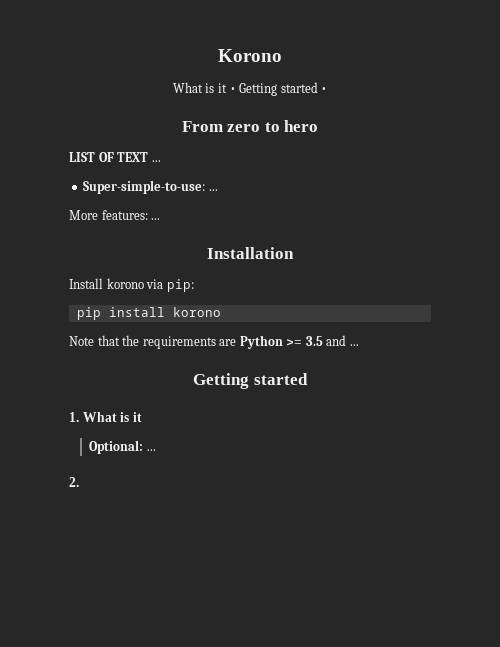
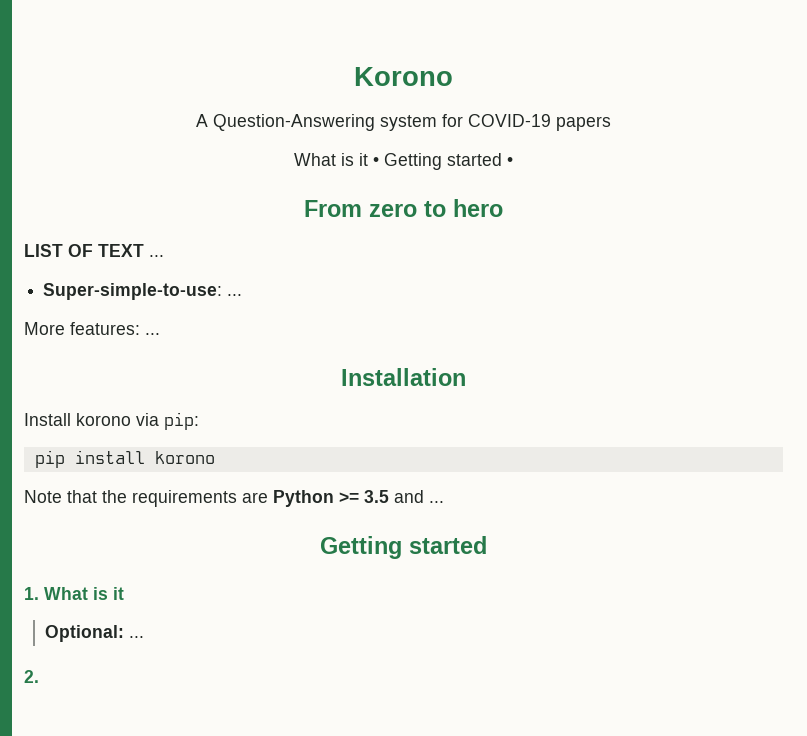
+ A Question-Answering system for COVID-19 papers

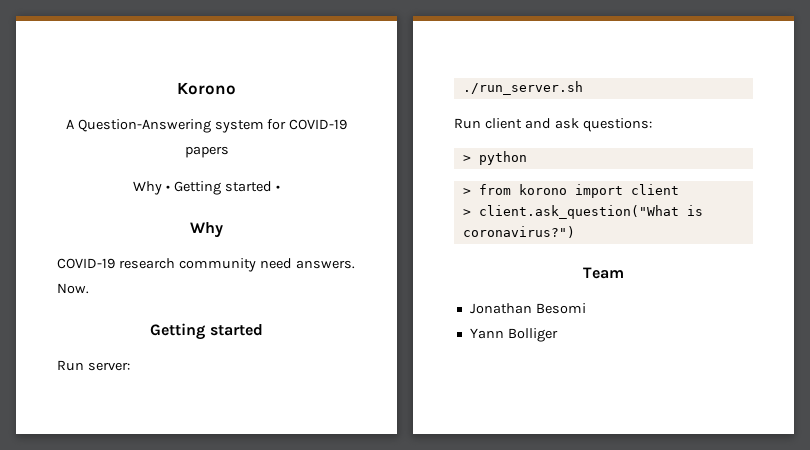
- What is it • Getting started •
- From zero to hero
- LIST OF TEXT ...
- Super-simple-to-use: ...
- More features: ...
- Installation
- Install korono via pip:
- pip install korono
- Note that the requirements are Python >= 3.5 and ...
+ Why • Getting started •
+ Why
+ COVID-19 research community need answers. Now.
  Getting started
- 1. What is it
- Optional: ...
- 2.
+ Run server:
+ ./run_server.sh
+ Run client and ask questions:
+ > python
+ > from korono import client
+ > client.ask_question("What is coronavirus?")
+ Team
+ Jonathan Besomi
+ Yann Bolliger

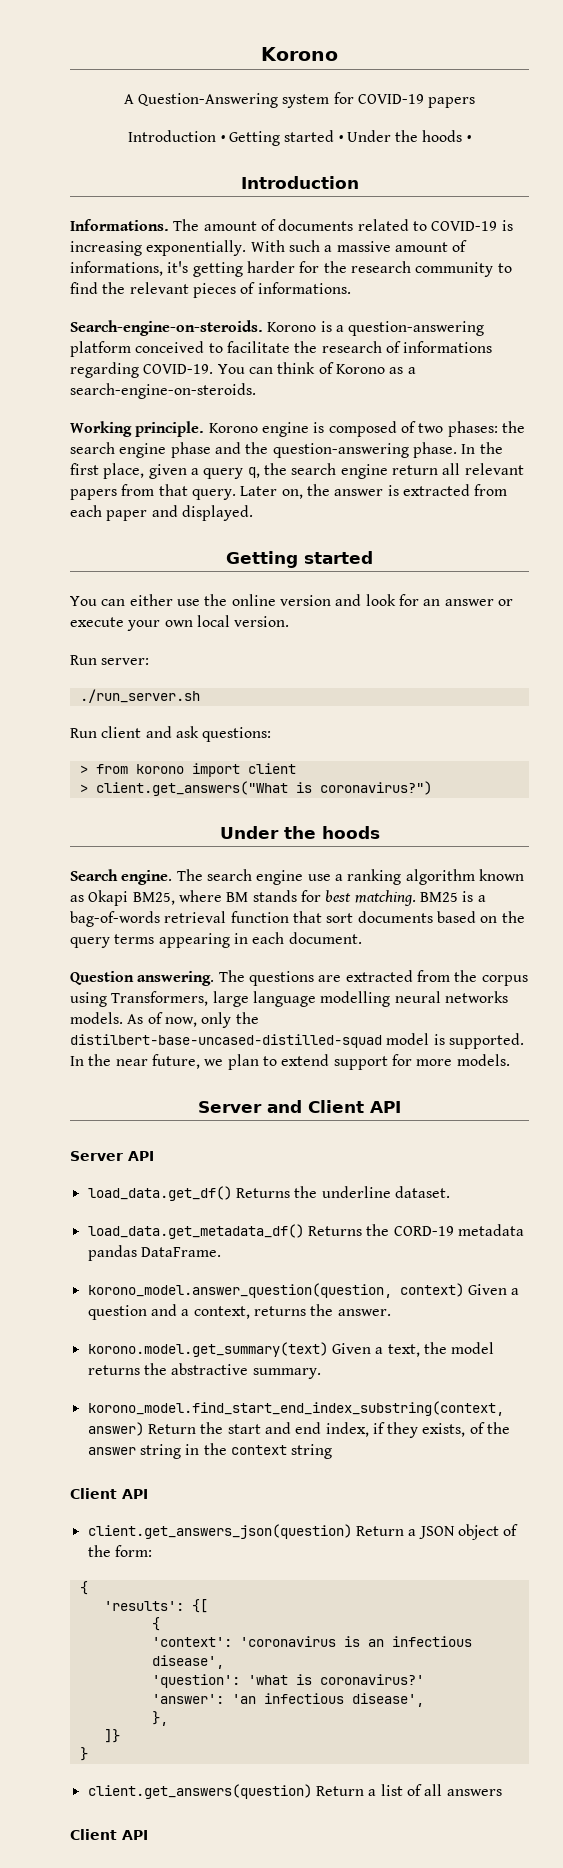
- Why • Getting started •
- Why
- COVID-19 research community need answers. Now.
+ Introduction • Getting started • Under the hoods •
+ Introduction
+ Informations. The amount of documents related to COVID-19 is increasing exponentially. With such a massive amount of informations, it's getting harder for the research community to find the relevant pieces of informations.
+ Search-engine-on-steroids. Korono is a question-answering platform conceived to facilitate the research of informations regarding COVID-19. You can think of Korono as a search-engine-on-steroids.
+ Working principle. Korono engine is composed of two phases: the search engine phase and the question-answering phase. In the first place, given a query q, the search engine return all relevant papers from that query. Later on, the answer is extracted from each paper and displayed.
  Getting started
+ You can either use the online version and look for an answer or execute your own local version.
- > python
- > client.ask_question("What is coronavirus?")
- Team
- Jonathan Besomi
- Yann Bolliger
+ > client.get_answers("What is coronavirus?")
+ Under the hoods
+ Search engine. The search engine use a ranking algorithm known as Okapi BM25, where BM stands for best matching. BM25 is a bag-of-words retrieval function that sort documents based on the query terms appearing in each document.
+ Question answering. The questions are extracted from the corpus using Transformers, large language modelling neural networks models. As of now, only the distilbert-base-uncased-distilled-squad model is supported. In the near future, we plan to extend support for more models.
+ Server and Client API
+ Server API
+ load_data.get_df() Returns the underline dataset.
+ load_data.get_metadata_df() Returns the CORD-19 metadata pandas DataFrame.
+ korono_model.answer_question(question, context) Given a question and a context, returns the answer.
+ korono.model.get_summary(text) Given a text, the model returns the abstractive summary.
+ korono_model.find_start_end_index_substring(context, answer) Return the start and end index, if they exists, of the answer string in the context string
+ Client API
+ client.get_answers_json(question) Return a JSON object of the form:
+ {
+ 'results': {[
+ {
+ 'context': 'coronavirus is an infectious disease',
+ 'question': 'what is coronavirus?'
+ 'answer': 'an infectious disease',
+ },
+ ]}
+ }
+ client.get_answers(question) Return a list of all answers
+ Client API

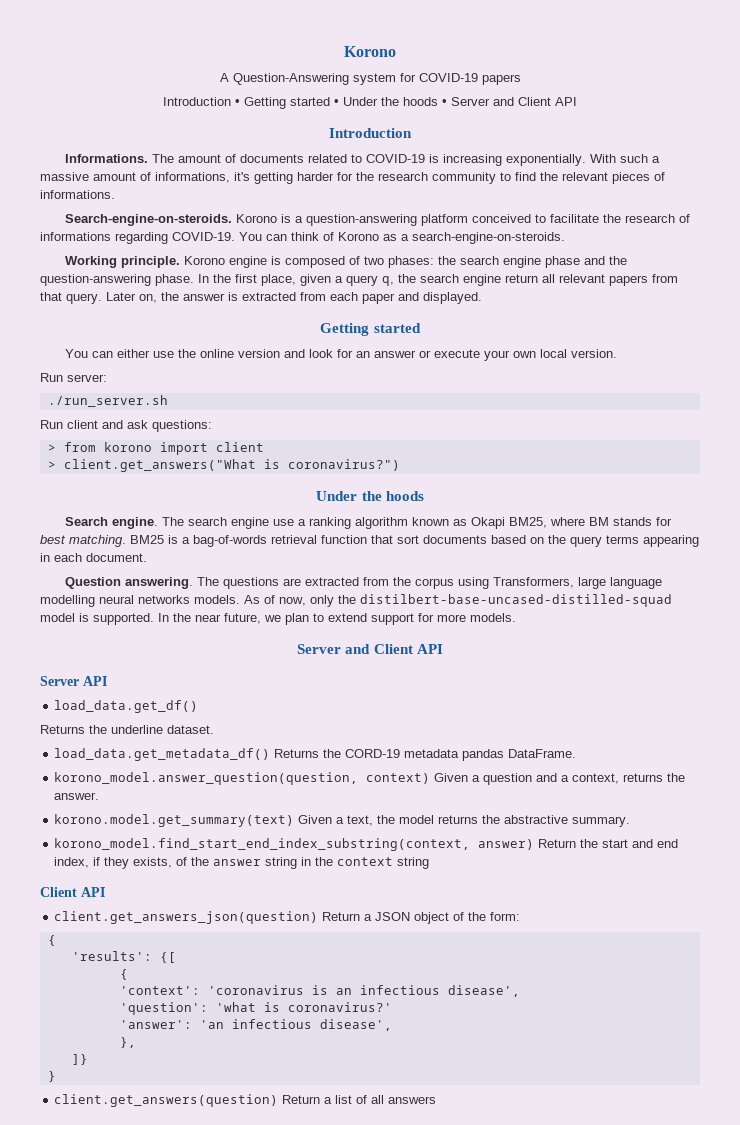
- Introduction • Getting started • Under the hoods •
+ Introduction • Getting started • Under the hoods • Server and Client API
- load_data.get_df() Returns the underline dataset.
+ load_data.get_df()
+ Returns the underline dataset.
  client.get_answers(question) Return a list of all answers
- Client API

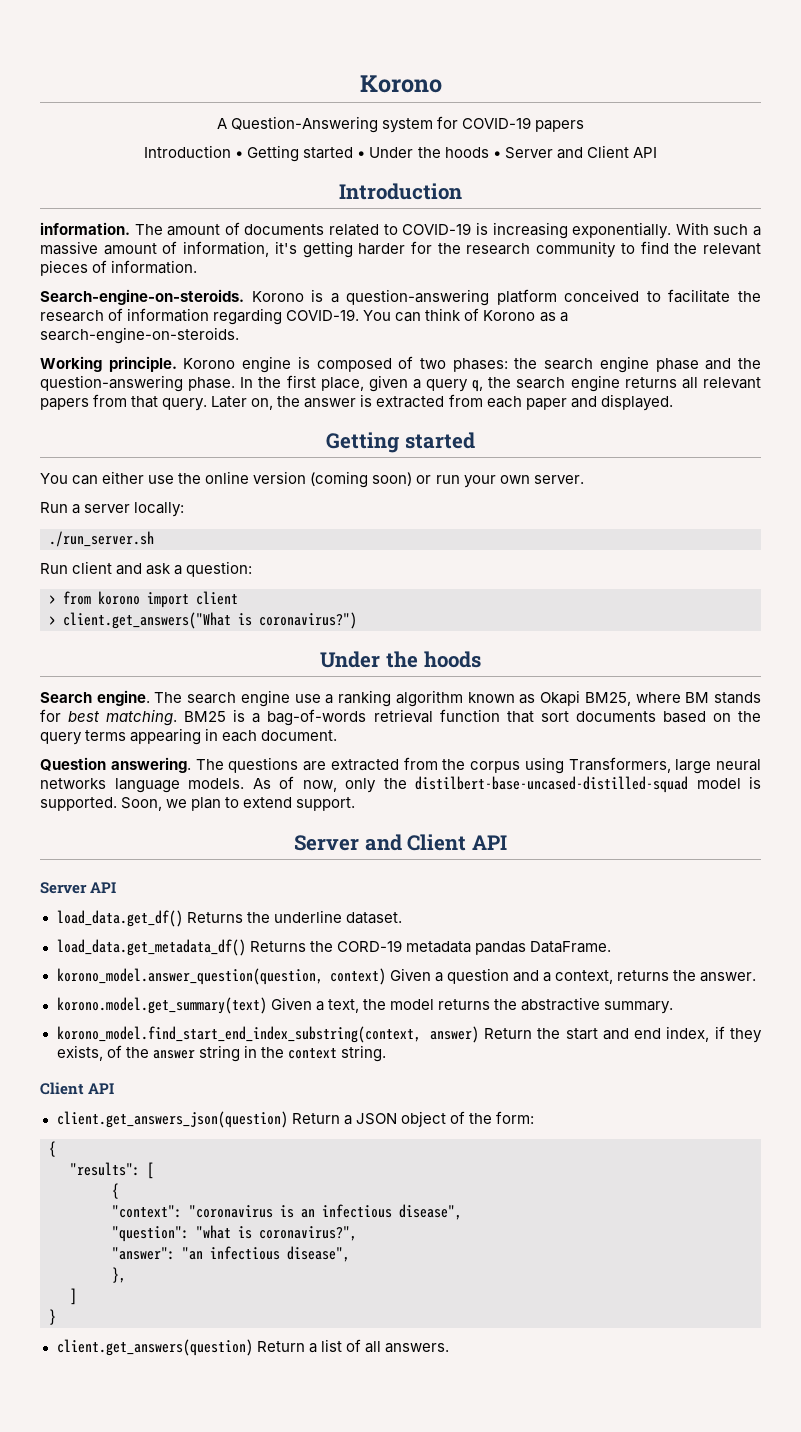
  Introduction • Getting started • Under the hoods • Server and Client API
  Introduction
- Informations.
+ information.
- With such a massive amount of informations, it's getting harder for the research community to find the relevant pieces of informations.
+ With such a massive amount of information, it's getting harder for the research community to find the relevant pieces of information.
- Korono is a question-answering platform conceived to facilitate the research of informations regarding COVID-19.
+ Korono is a question-answering platform conceived to facilitate the research of information regarding COVID-19.
- In the first place, given a query q, the search engine return all relevant papers from that query.
+ In the first place, given a query q, the search engine returns all relevant papers from that query.
- You can either use the online version and look for an answer or execute your own local version.
- Run server:
+ You can either use the online version (coming soon) or run your own server.
+ Run a server locally:
- Run client and ask questions:
+ Run client and ask a question:
- The questions are extracted from the corpus using Transformers, large language modelling neural networks models.
+ The questions are extracted from the corpus using Transformers, large neural networks language models.
- In the near future, we plan to extend support for more models.
+ Soon, we plan to extend support.
- load_data.get_df()
- Returns the underline dataset.
+ load_data.get_df() Returns the underline dataset.
- korono_model.find_start_end_index_substring(context, answer) Return the start and end index, if they exists, of the answer string in the context string
+ korono_model.find_start_end_index_substring(context, answer) Return the start and end index, if they exists, of the answer string in the context string.
- 'results': {[
+ "results": [
  {
- 'context': 'coronavirus is an infectious disease',
- 'question': 'what is coronavirus?'
- 'answer': 'an infectious disease',
+ "context": "coronavirus is an infectious disease",
+ "question": "what is coronavirus?",
+ "answer": "an infectious disease",
- ]}
+ ]
- client.get_answers(question) Return a list of all answers
+ client.get_answers(question) Return a list of all answers.

